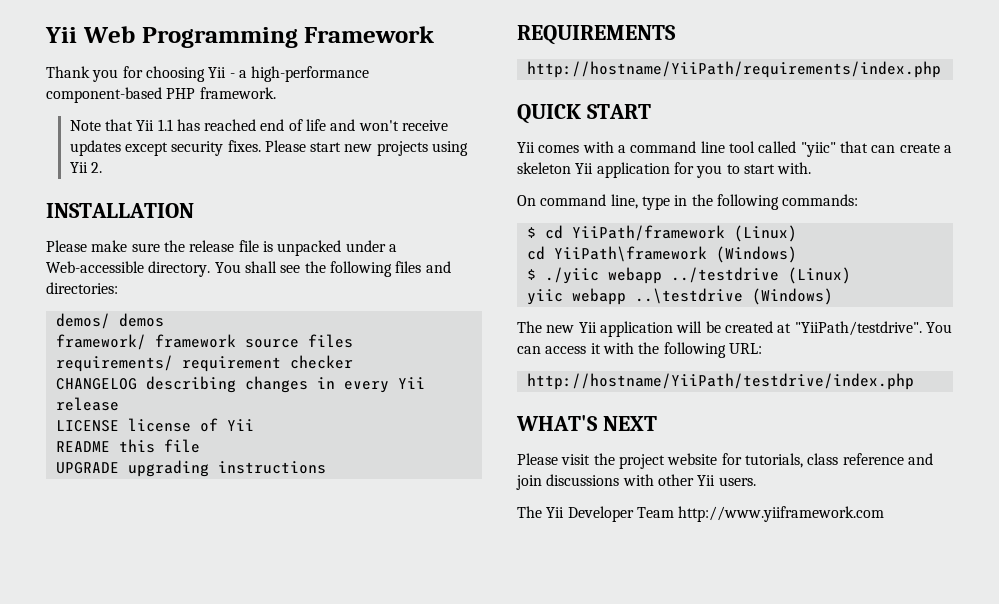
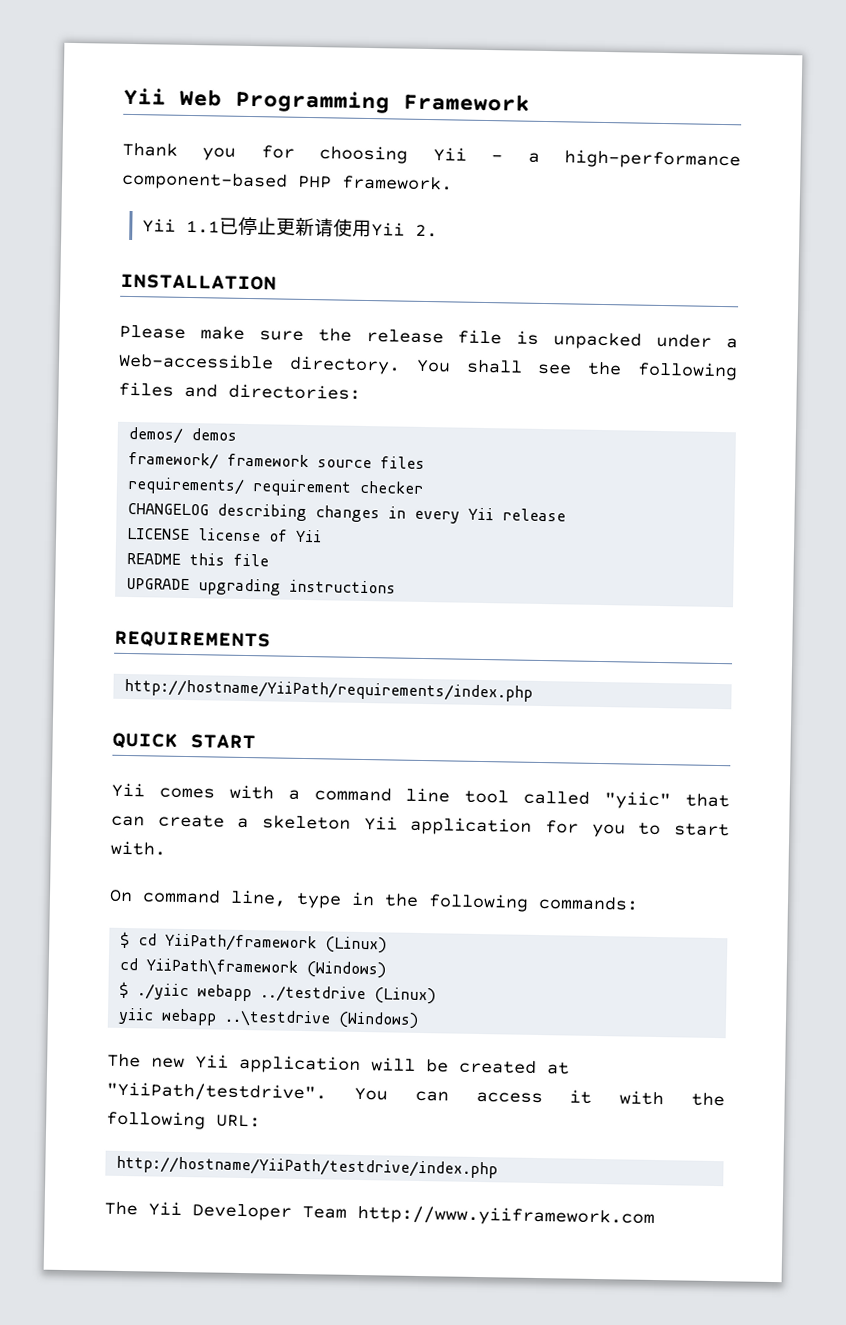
- Note that Yii 1.1 has reached end of life and won't receive updates except security fixes. Please start new projects using Yii 2.
+ Yii 1.1已停止更新请使用Yii 2.
- WHAT'S NEXT
- Please visit the project website for tutorials, class reference and join discussions with other Yii users.

